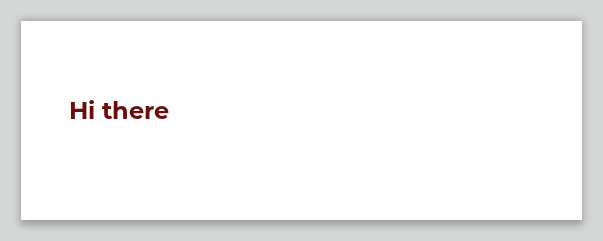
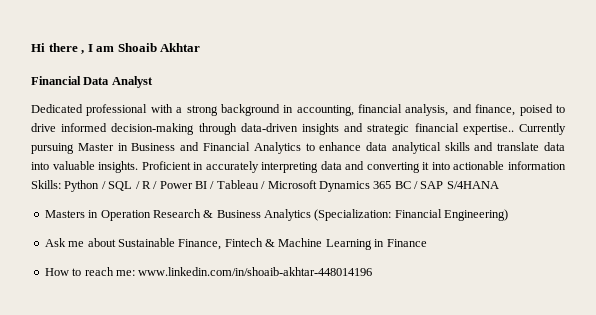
- Hi there
+ Hi there , I am Shoaib Akhtar
+ Financial Data Analyst
+ Dedicated professional with a strong background in accounting, financial analysis, and finance, poised to drive informed decision-making through data-driven insights and strategic financial expertise.. Currently pursuing Master in Business and Financial Analytics to enhance data analytical skills and translate data into valuable insights. Proficient in accurately interpreting data and converting it into actionable information Skills: Python / SQL / R / Power BI / Tableau / Microsoft Dynamics 365 BC / SAP S/4HANA
+ Masters in Operation Research & Business Analytics (Specialization: Financial Engineering)
+ Ask me about Sustainable Finance, Fintech & Machine Learning in Finance
+ How to reach me: www.linkedin.com/in/shoaib-akhtar-448014196

